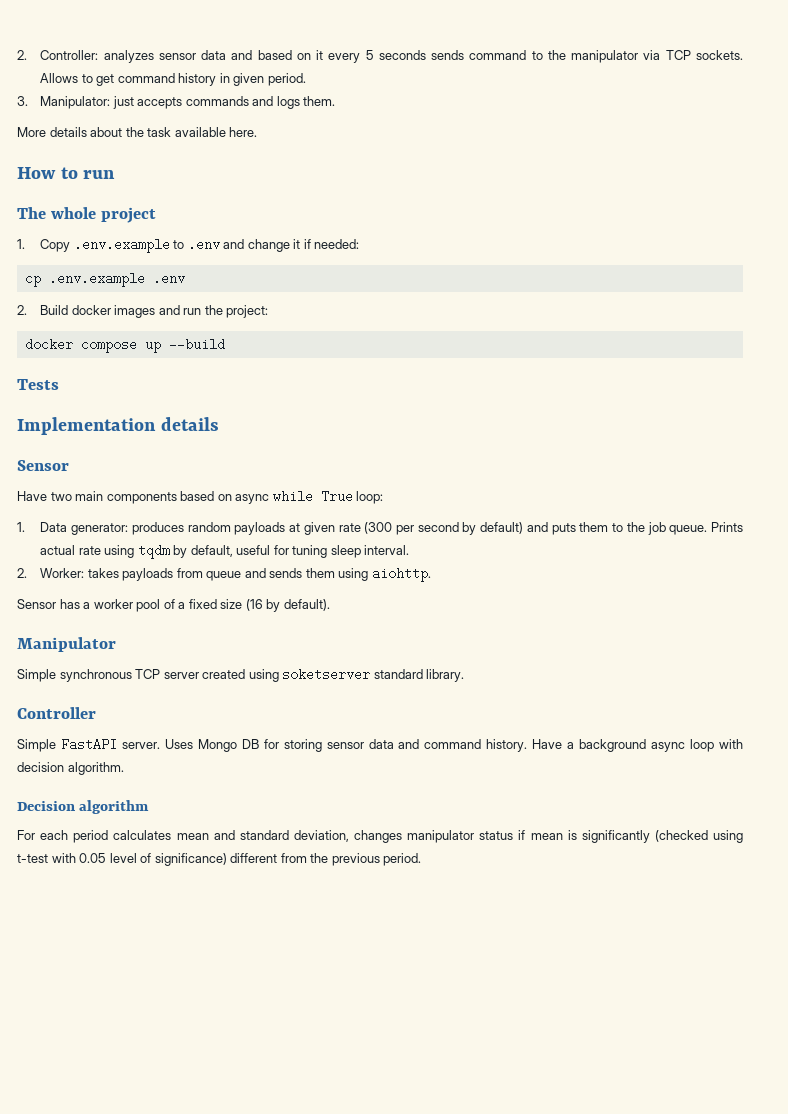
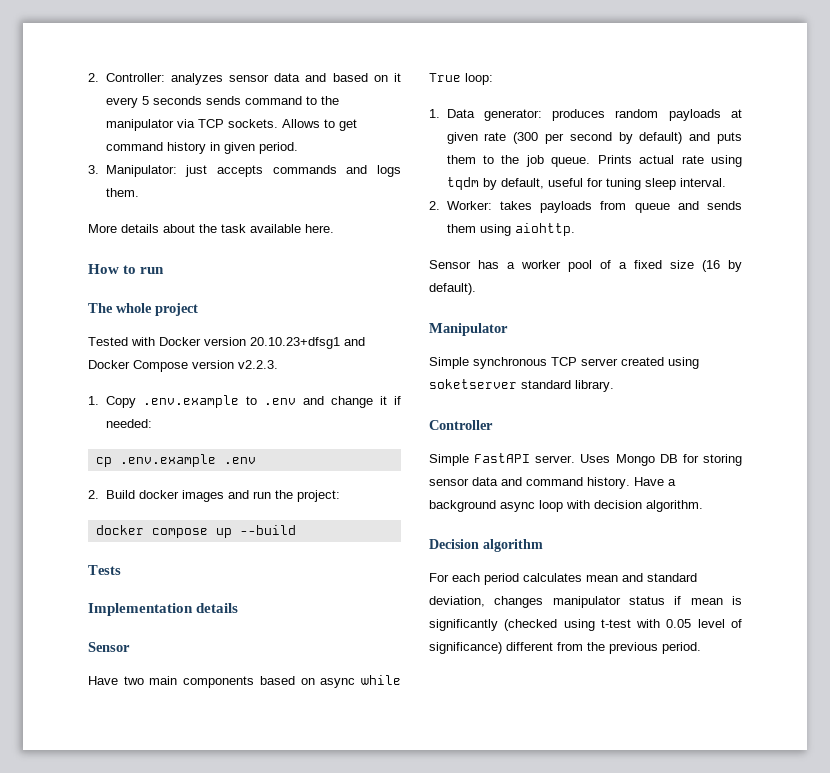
+ Tested with Docker version 20.10.23+dfsg1 and Docker Compose version v2.2.3.

